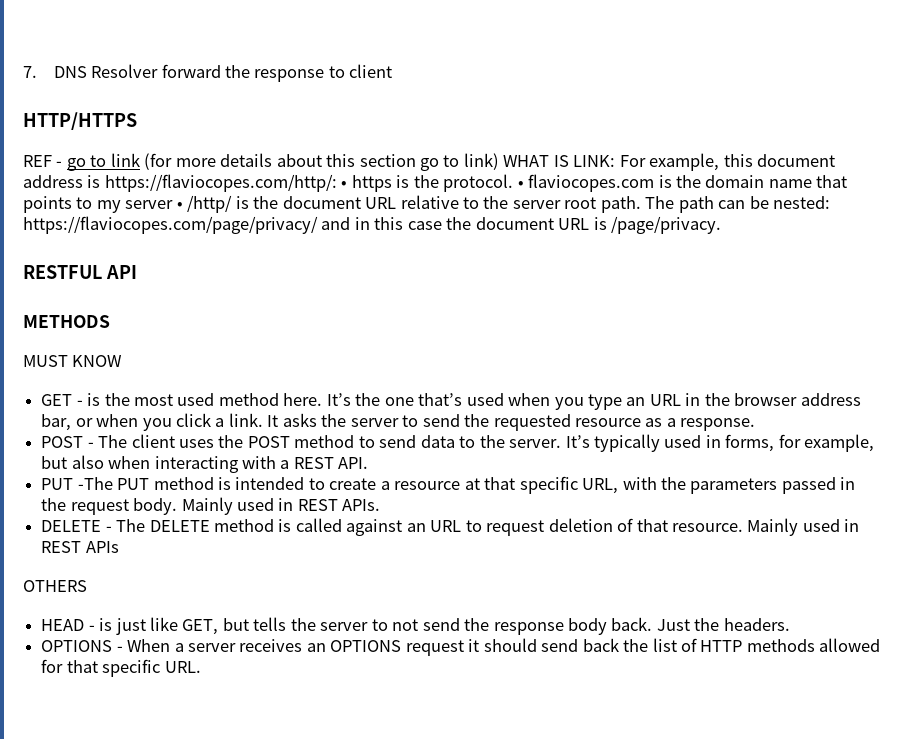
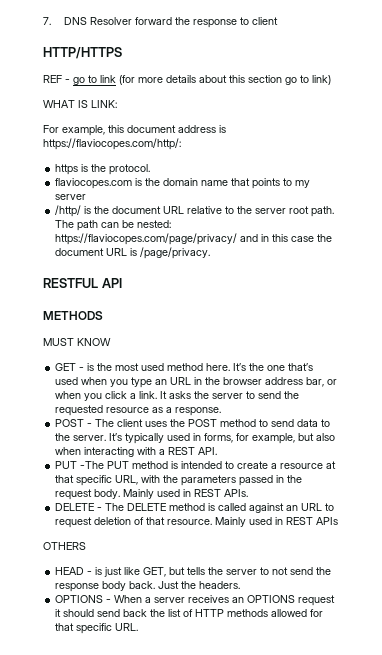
- REF - go to link (for more details about this section go to link) WHAT IS LINK: For example, this document address is https://flaviocopes.com/http/: • https is the protocol. • flaviocopes.com is the domain name that points to my server • /http/ is the document URL relative to the server root path.
+ REF - go to link (for more details about this section go to link)
+ WHAT IS LINK:
+ For example, this document address is https://flaviocopes.com/http/:
+ https is the protocol.
+ flaviocopes.com is the domain name that points to my server
+ /http/ is the document URL relative to the server root path.

